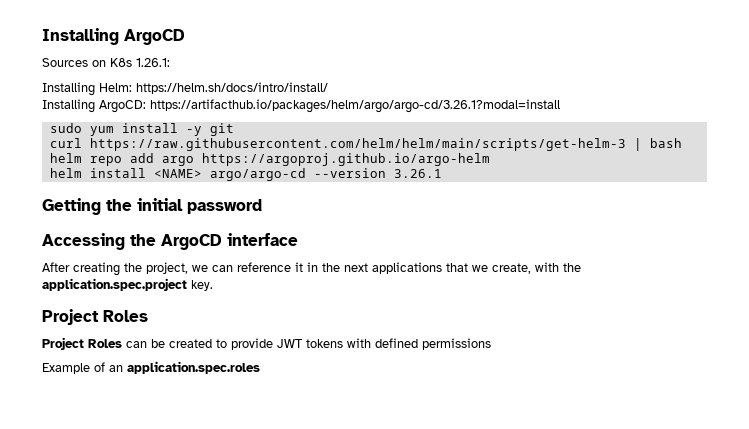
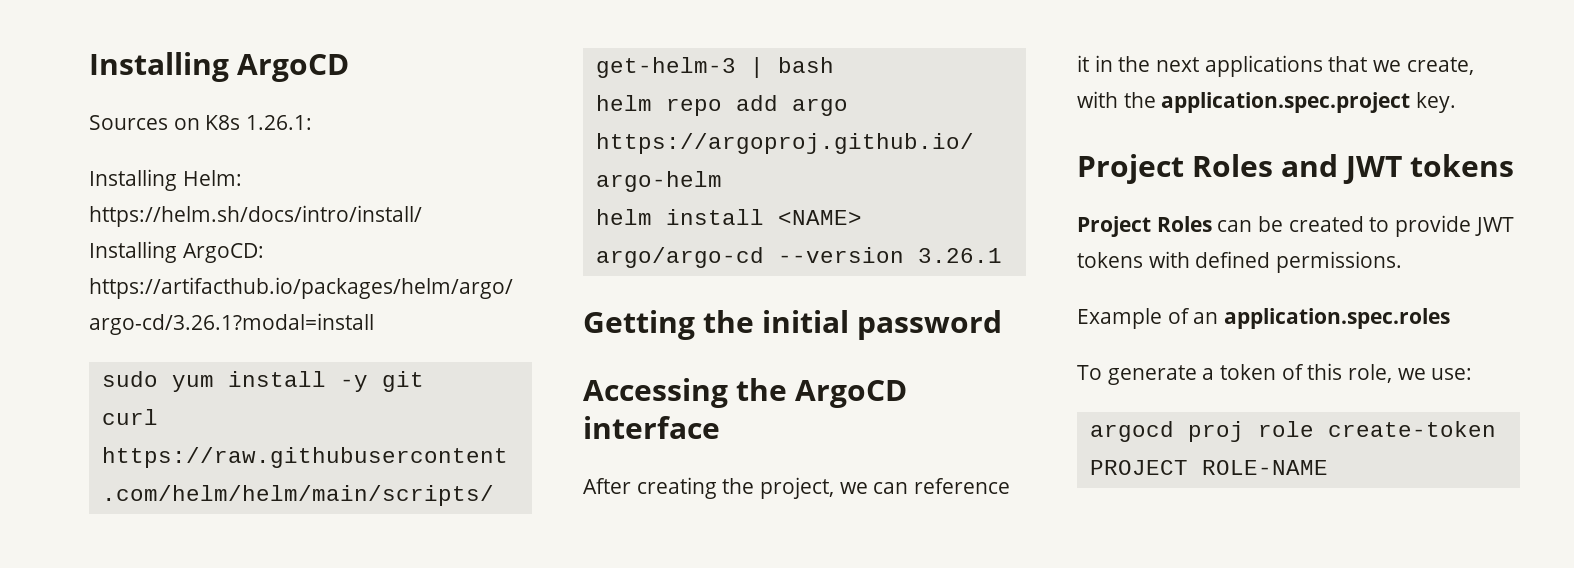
  After creating the project, we can reference it in the next applications that we create, with the application.spec.project key.
- Project Roles
+ Project Roles and JWT tokens
- Project Roles can be created to provide JWT tokens with defined permissions
+ Project Roles can be created to provide JWT tokens with defined permissions.
+ To generate a token of this role, we use:
+ argocd proj role create-token PROJECT ROLE-NAME

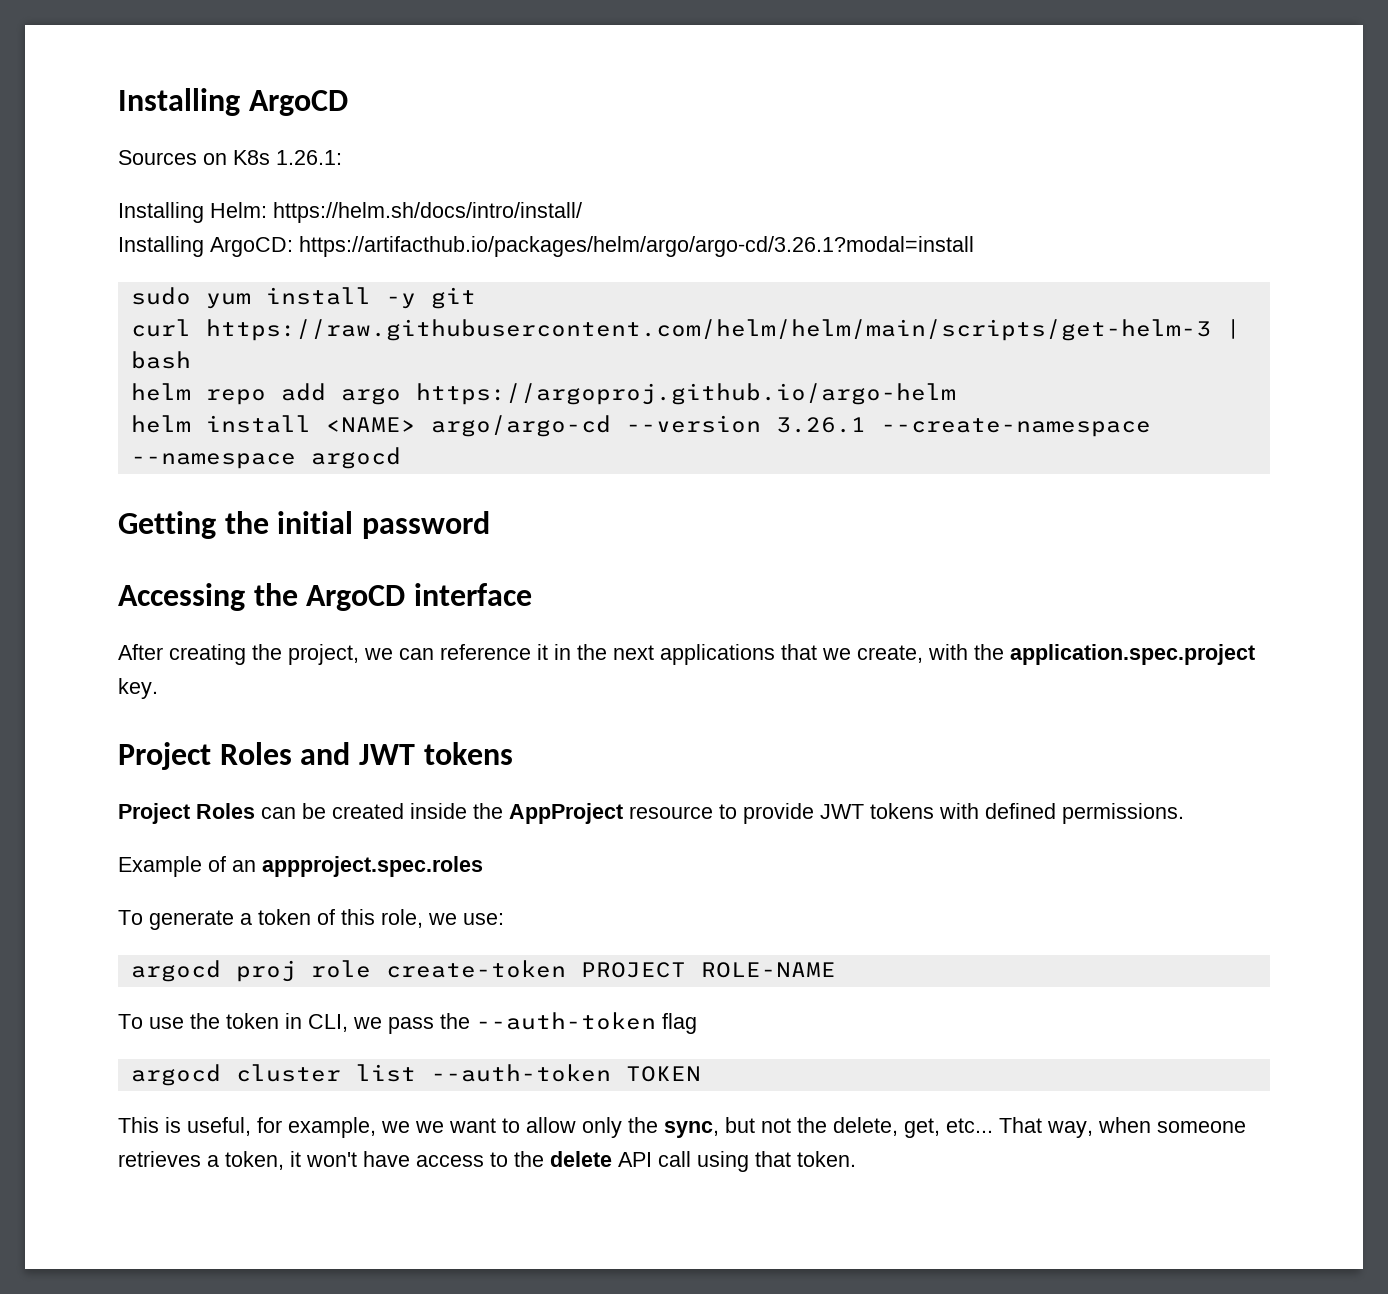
- helm install <NAME> argo/argo-cd --version 3.26.1
+ helm install <NAME> argo/argo-cd --version 3.26.1 --create-namespace --namespace argocd
- Project Roles can be created to provide JWT tokens with defined permissions.
+ Project Roles can be created inside the AppProject resource to provide JWT tokens with defined permissions.
- Example of an application.spec.roles
+ Example of an appproject.spec.roles
+ To use the token in CLI, we pass the --auth-token flag
+ argocd cluster list --auth-token TOKEN
+ This is useful, for example, we we want to allow only the sync, but not the delete, get, etc... That way, when someone retrieves a token, it won't have access to the delete API call using that token.

